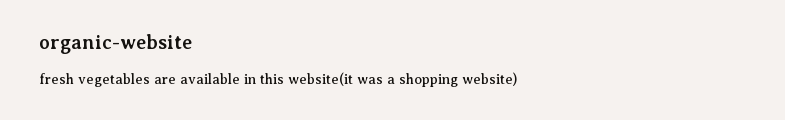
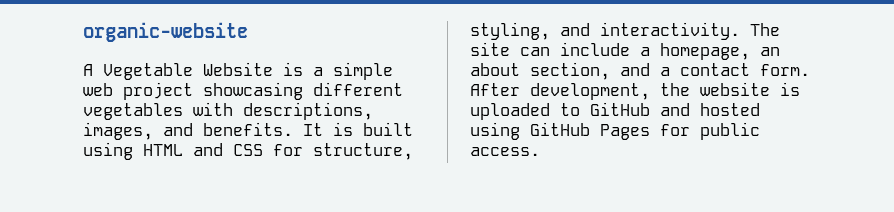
- fresh vegetables are available in this website(it was a shopping website)
+ A Vegetable Website is a simple web project showcasing different vegetables with descriptions, images, and benefits. It is built using HTML and CSS for structure, styling, and interactivity. The site can include a homepage, an about section, and a contact form. After development, the website is uploaded to GitHub and hosted using GitHub Pages for public access.

